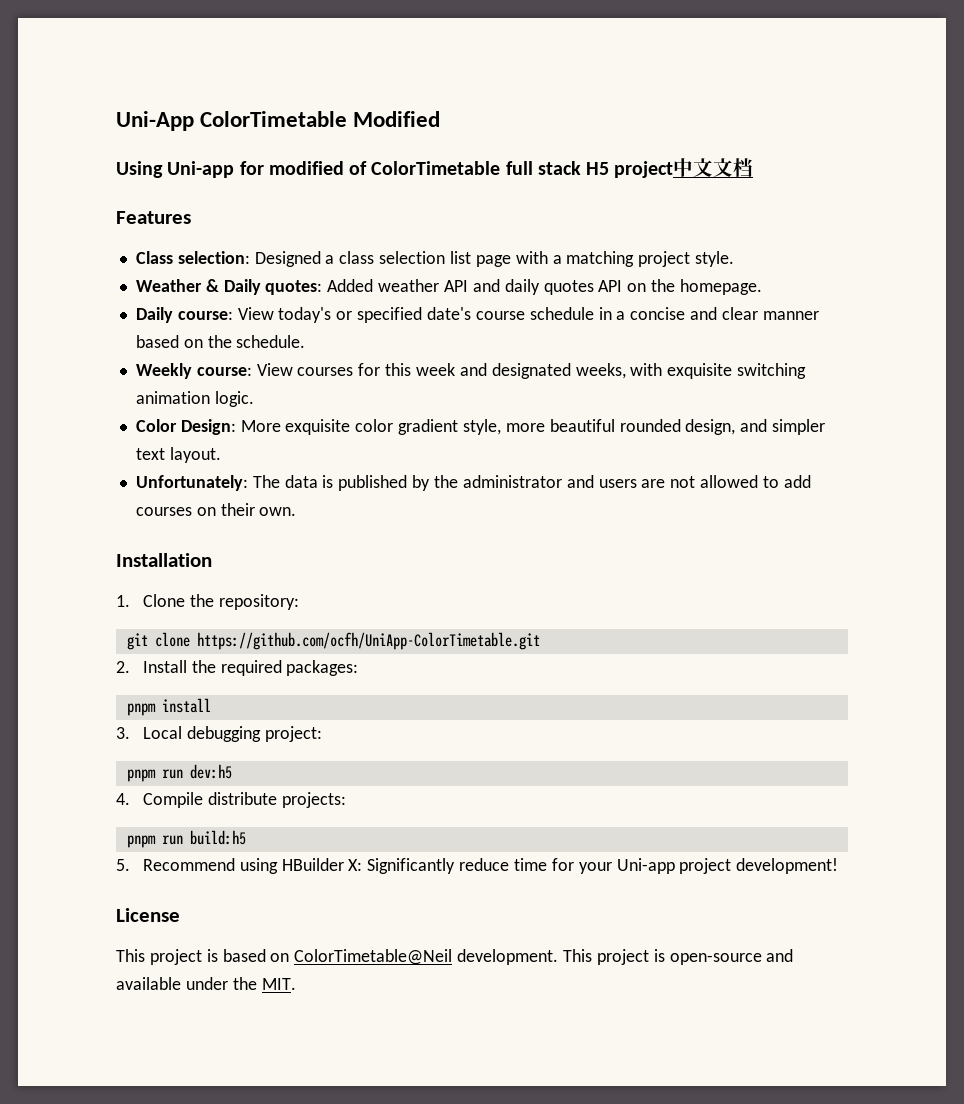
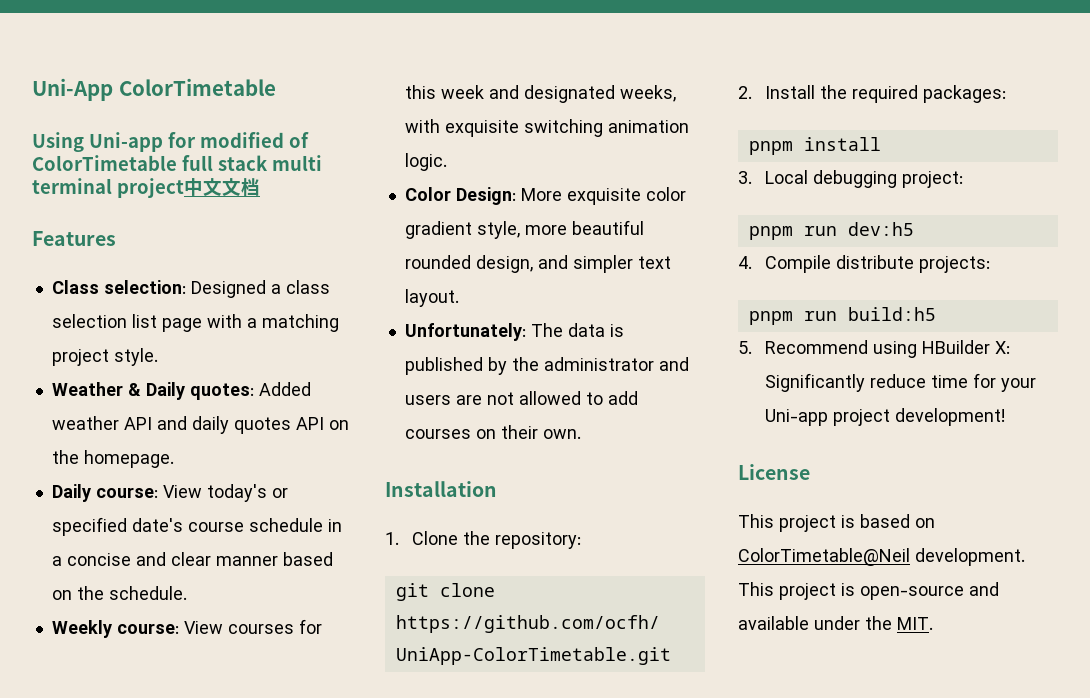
- Uni-App ColorTimetable Modified
+ Uni-App ColorTimetable
- Using Uni-app for modified of ColorTimetable full stack H5 project中文文档
+ Using Uni-app for modified of ColorTimetable full stack multi terminal project中文文档

